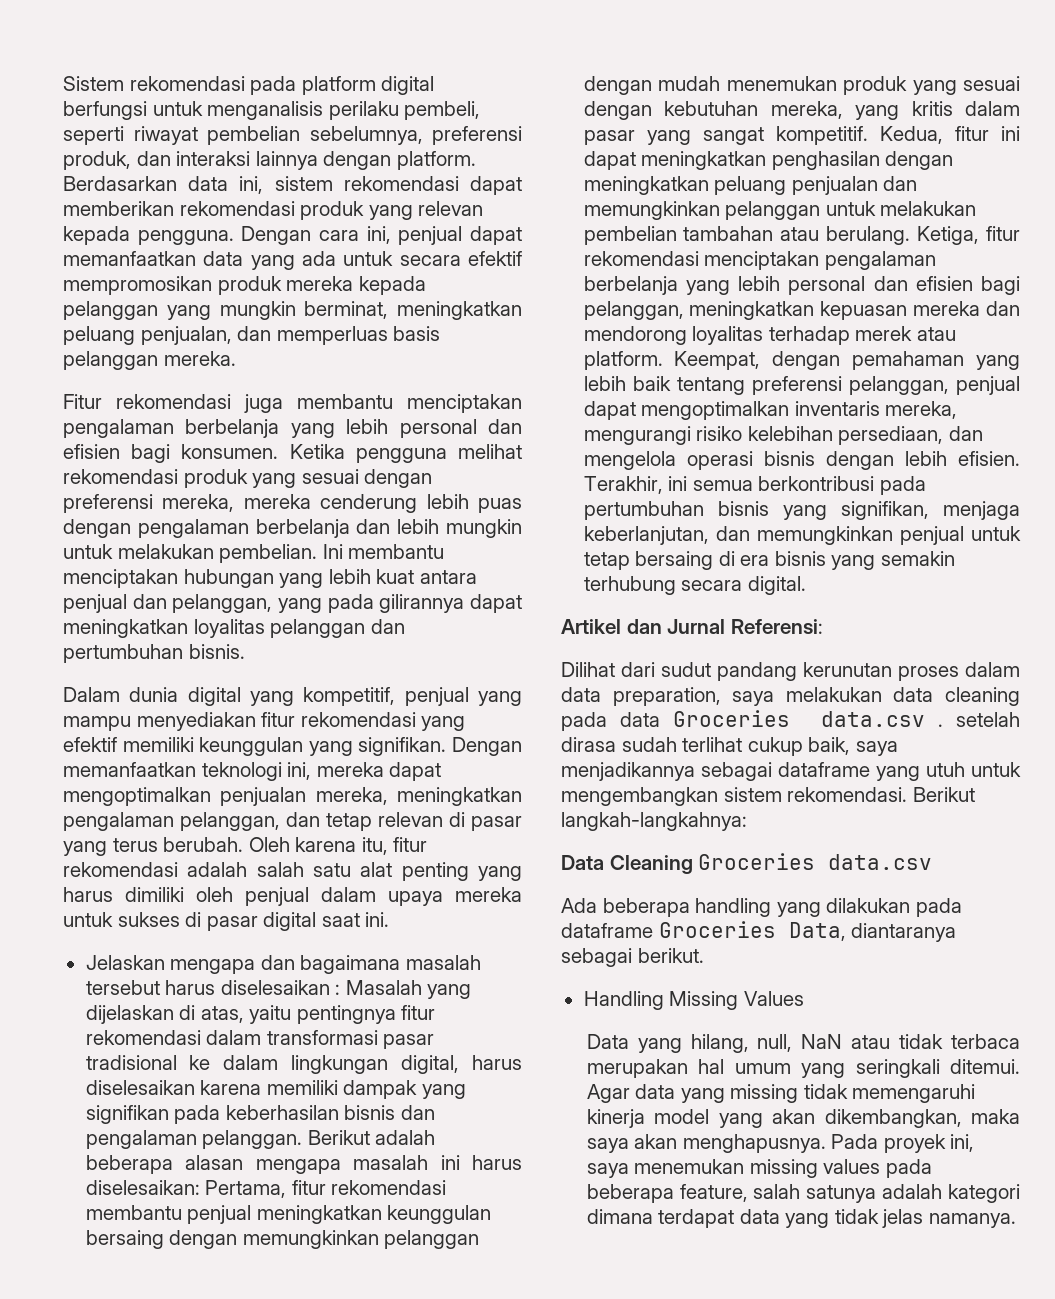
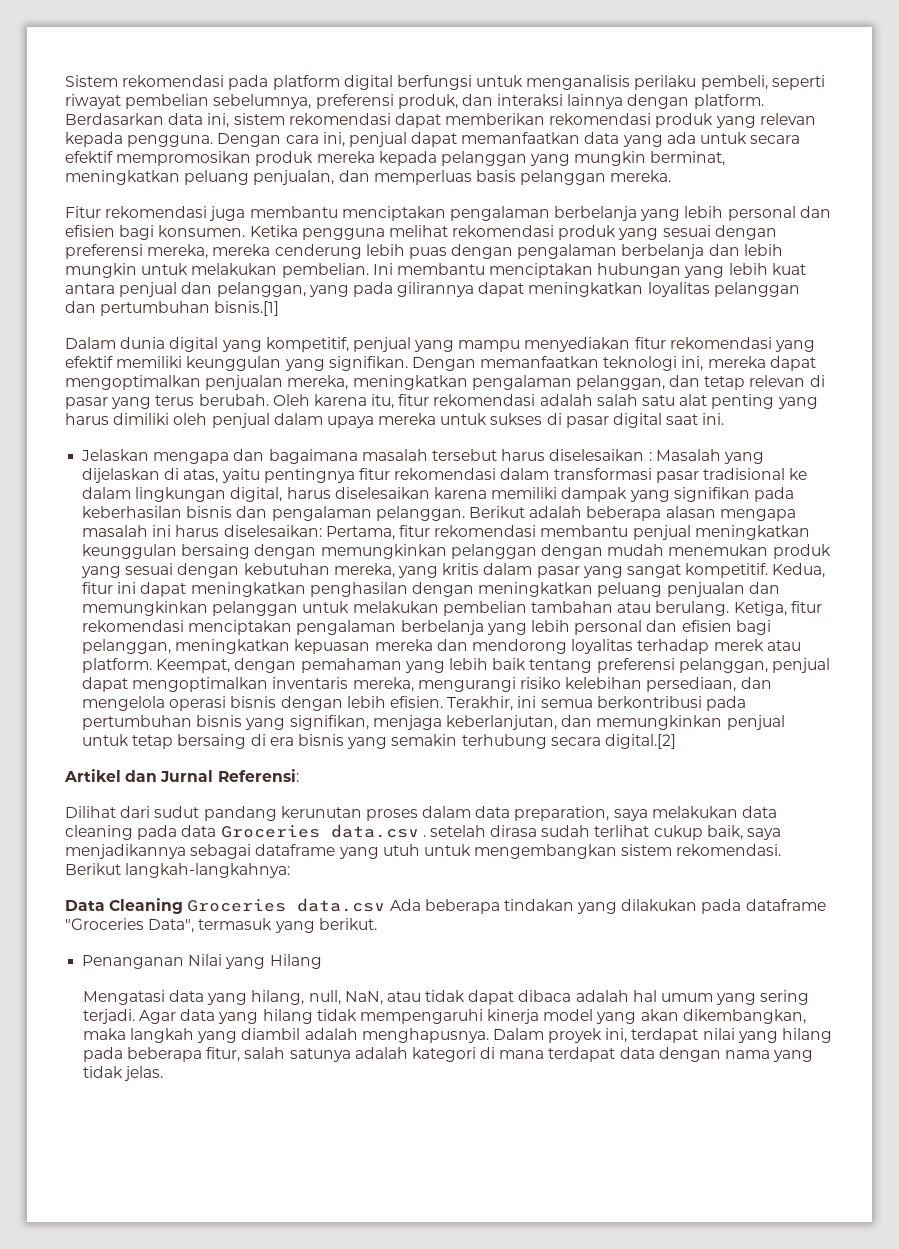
- Ini membantu menciptakan hubungan yang lebih kuat antara penjual dan pelanggan, yang pada gilirannya dapat meningkatkan loyalitas pelanggan dan pertumbuhan bisnis.
+ Ini membantu menciptakan hubungan yang lebih kuat antara penjual dan pelanggan, yang pada gilirannya dapat meningkatkan loyalitas pelanggan dan pertumbuhan bisnis.[1]
- Terakhir, ini semua berkontribusi pada pertumbuhan bisnis yang signifikan, menjaga keberlanjutan, dan memungkinkan penjual untuk tetap bersaing di era bisnis yang semakin terhubung secara digital.
+ Terakhir, ini semua berkontribusi pada pertumbuhan bisnis yang signifikan, menjaga keberlanjutan, dan memungkinkan penjual untuk tetap bersaing di era bisnis yang semakin terhubung secara digital.[2]
- Data Cleaning Groceries data.csv
- Ada beberapa handling yang dilakukan pada dataframe Groceries Data, diantaranya sebagai berikut.
- Handling Missing Values
- Data yang hilang, null, NaN atau tidak terbaca merupakan hal umum yang seringkali ditemui.
+ Data Cleaning Groceries data.csv Ada beberapa tindakan yang dilakukan pada dataframe "Groceries Data", termasuk yang berikut.
+ Penanganan Nilai yang Hilang
+ Mengatasi data yang hilang, null, NaN, atau tidak dapat dibaca adalah hal umum yang sering terjadi.
- Agar data yang missing tidak memengaruhi kinerja model yang akan dikembangkan, maka saya akan menghapusnya. Pada proyek ini, saya menemukan missing values pada beberapa feature, salah satunya adalah kategori dimana terdapat data yang tidak jelas namanya.
+ Agar data yang hilang tidak mempengaruhi kinerja model yang akan dikembangkan, maka langkah yang diambil adalah menghapusnya. Dalam proyek ini, terdapat nilai yang hilang pada beberapa fitur, salah satunya adalah kategori di mana terdapat data dengan nama yang tidak jelas.

